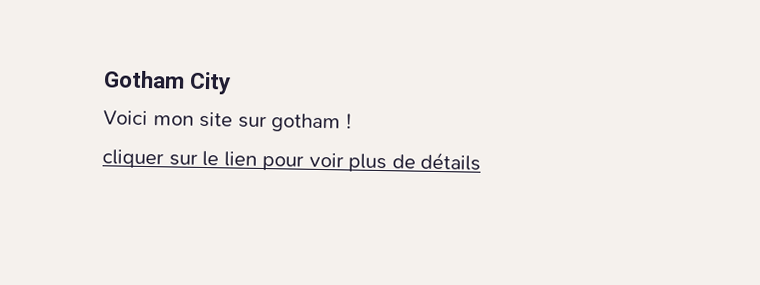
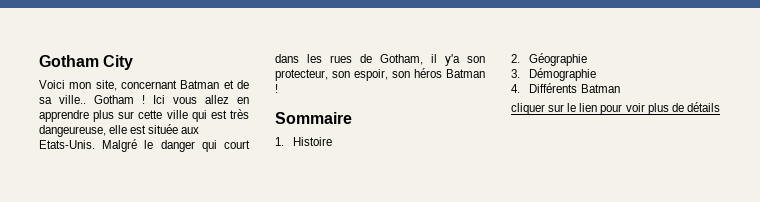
- Voici mon site sur gotham !
+ Voici mon site, concernant Batman et de sa ville.. Gotham ! Ici vous allez en apprendre plus sur cette ville qui est très dangeureuse, elle est située aux Etats-Unis. Malgré le danger qui court dans les rues de Gotham, il y'a son protecteur, son espoir, son héros Batman !
+ Sommaire
+ 1. Histoire
+ 2. Géographie
+ 3. Démographie
+ 4. Différents Batman

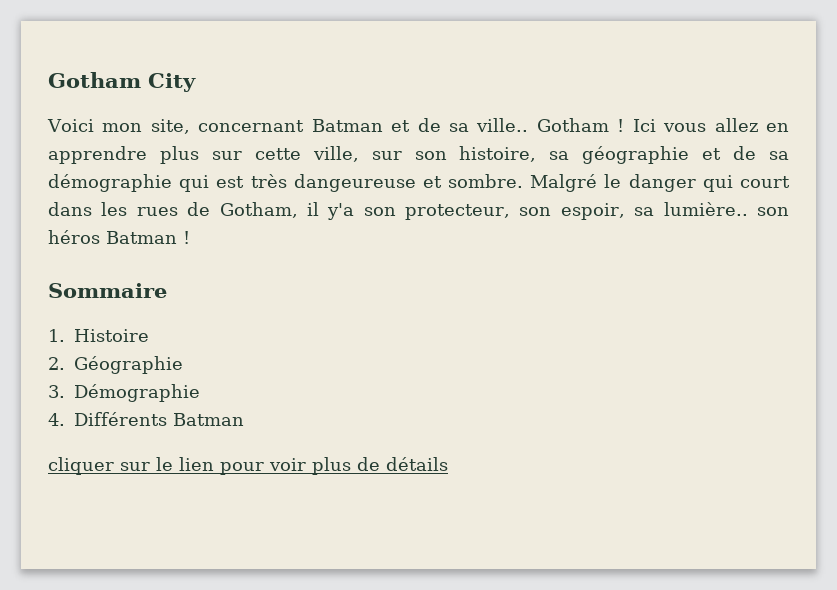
- Ici vous allez en apprendre plus sur cette ville qui est très dangeureuse, elle est située aux Etats-Unis.
+ Ici vous allez en apprendre plus sur cette ville, sur son histoire, sa géographie et de sa démographie qui est très dangeureuse et sombre.
- Malgré le danger qui court dans les rues de Gotham, il y'a son protecteur, son espoir, son héros Batman !
+ Malgré le danger qui court dans les rues de Gotham, il y'a son protecteur, son espoir, sa lumière.. son héros Batman !

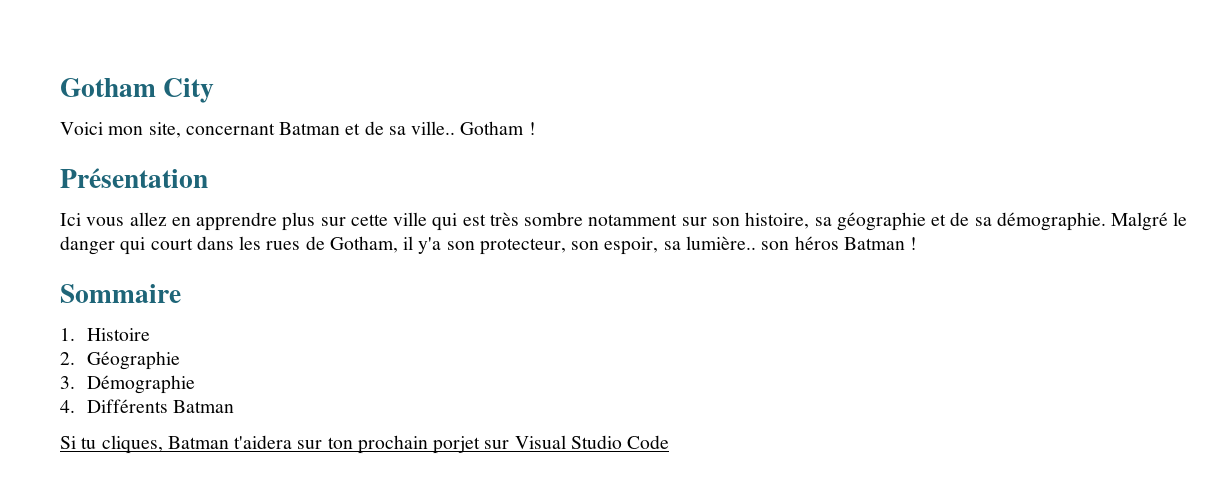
- Gotham ! Ici vous allez en apprendre plus sur cette ville, sur son histoire, sa géographie et de sa démographie qui est très dangeureuse et sombre.
+ Gotham !
+ Présentation
+ Ici vous allez en apprendre plus sur cette ville qui est très sombre notamment sur son histoire, sa géographie et de sa démographie.
- cliquer sur le lien pour voir plus de détails
+ Si tu cliques, Batman t'aidera sur ton prochain porjet sur Visual Studio Code

